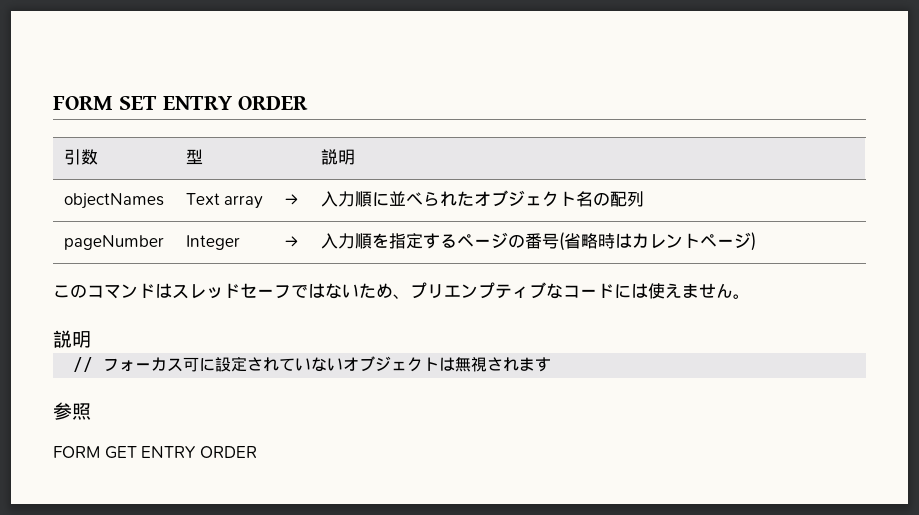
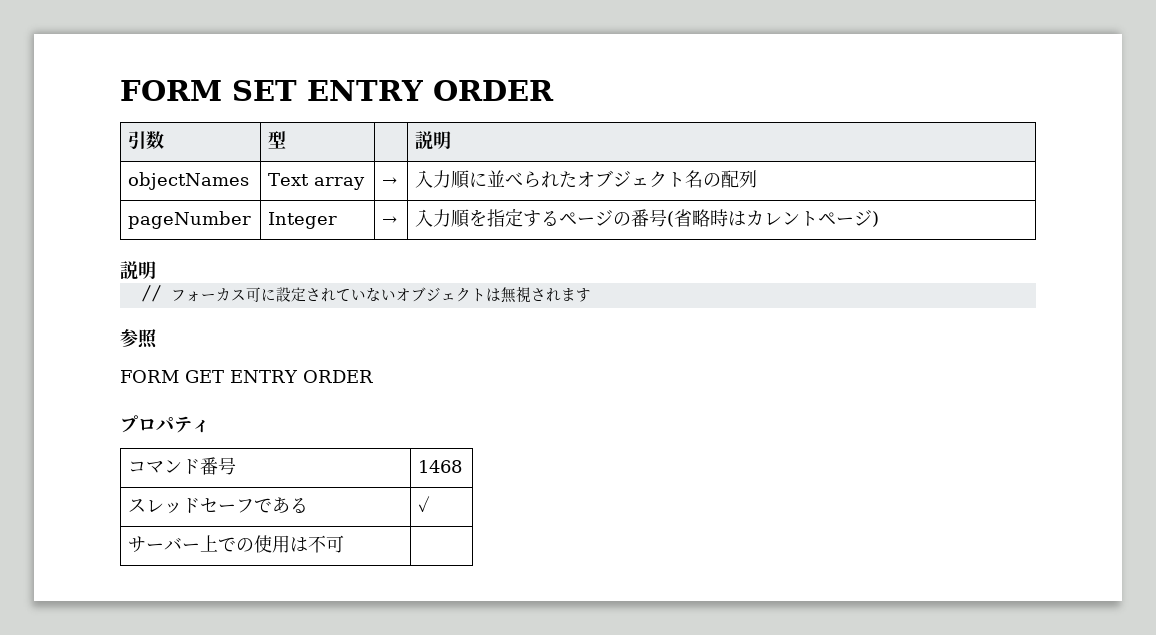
- このコマンドはスレッドセーフではないため、プリエンプティブなコードには使えません。
+ プロパティ
+ コマンド番号 | 1468
+ スレッドセーフである | ✓
+ サーバー上での使用は不可 |

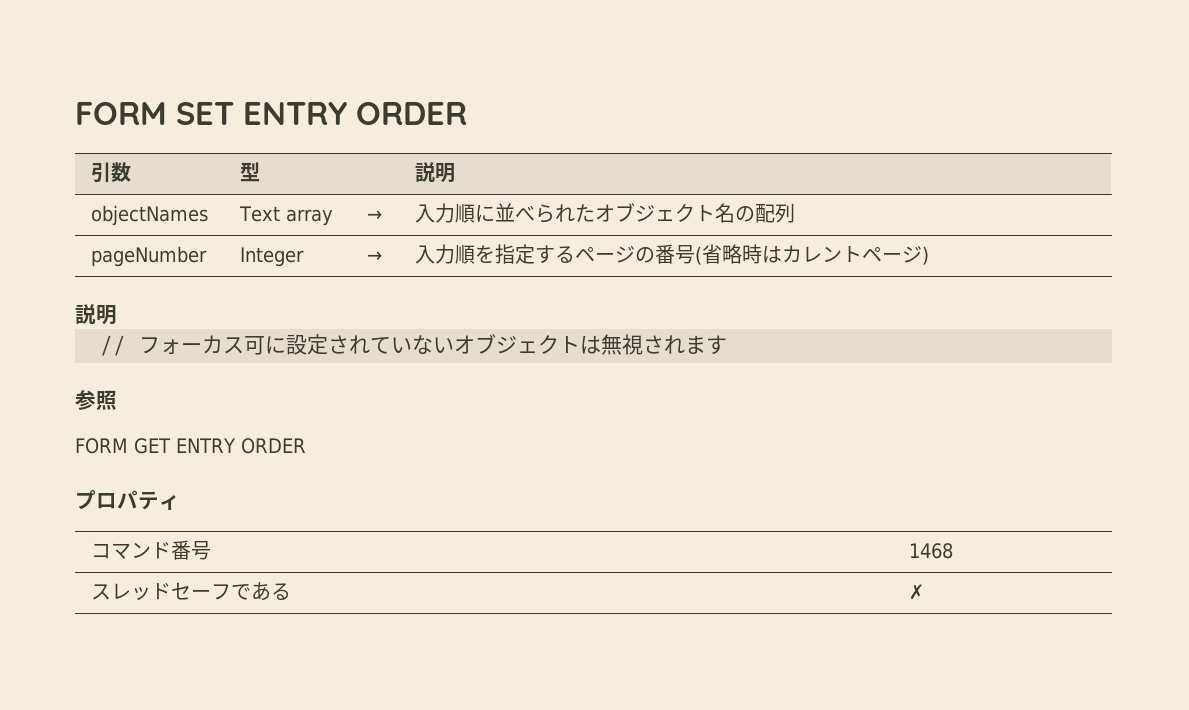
- スレッドセーフである | ✓
- サーバー上での使用は不可 |
+ スレッドセーフである | ✗

